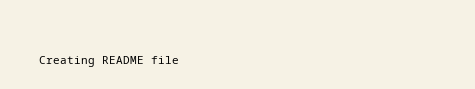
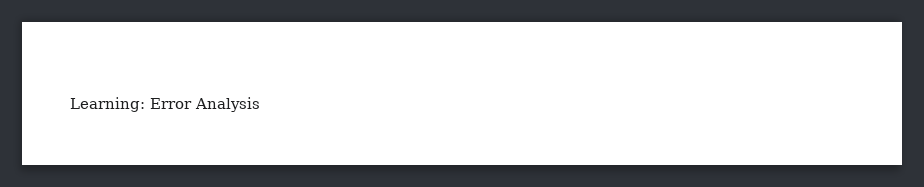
- Creating README file
+ Learning: Error Analysis

